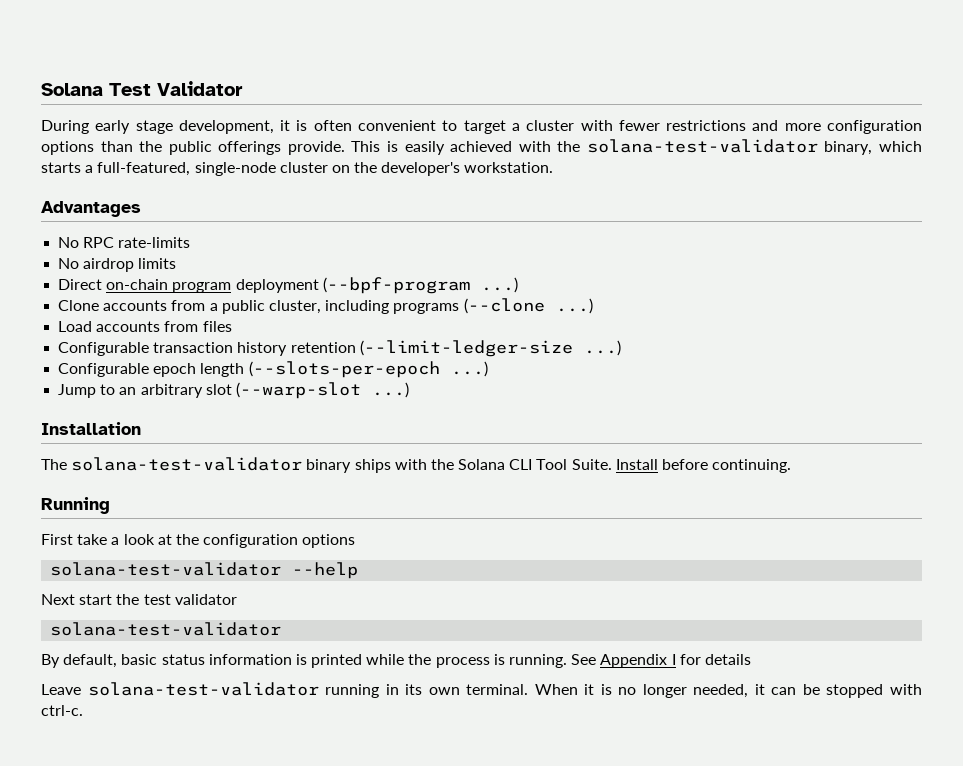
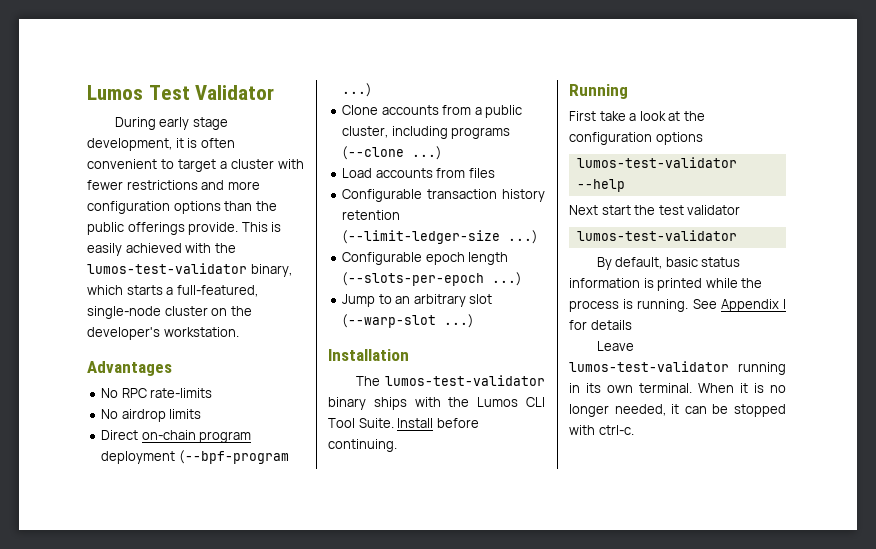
- Solana Test Validator
+ Lumos Test Validator
- This is easily achieved with the solana-test-validator binary, which starts a full-featured, single-node cluster on the developer's workstation.
+ This is easily achieved with the lumos-test-validator binary, which starts a full-featured, single-node cluster on the developer's workstation.
- The solana-test-validator binary ships with the Solana CLI Tool Suite.
+ The lumos-test-validator binary ships with the Lumos CLI Tool Suite.
- solana-test-validator --help
+ lumos-test-validator --help
  Next start the test validator
- solana-test-validator
+ lumos-test-validator
- Leave solana-test-validator running in its own terminal.
+ Leave lumos-test-validator running in its own terminal.

